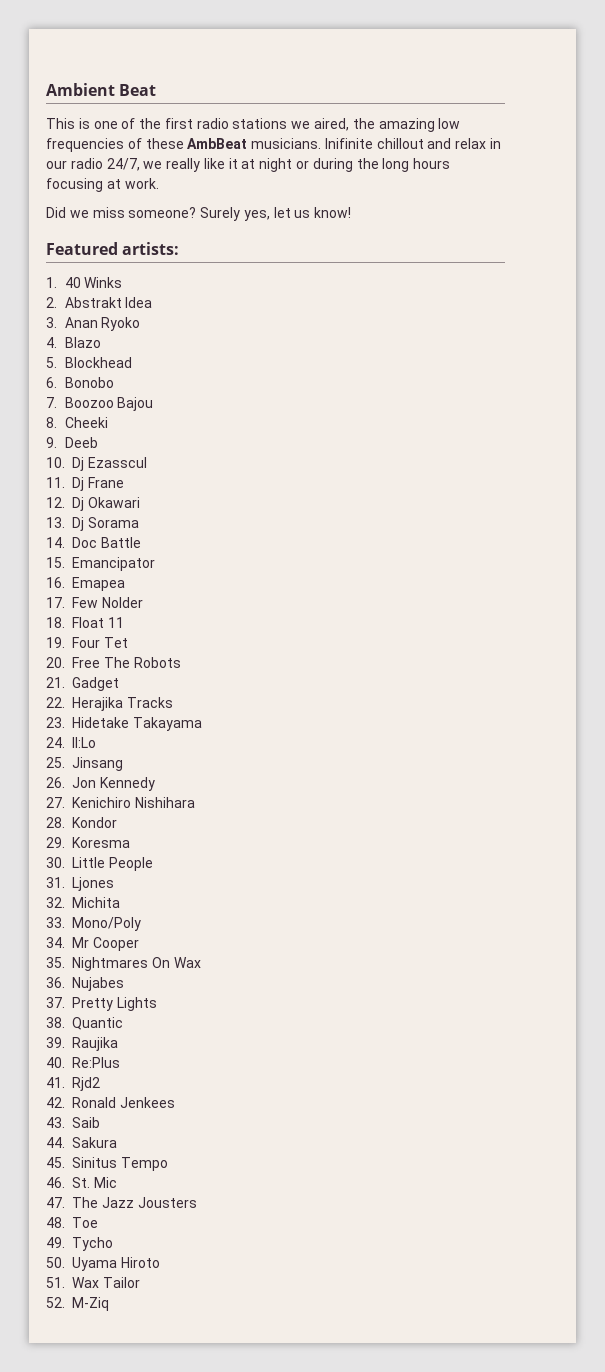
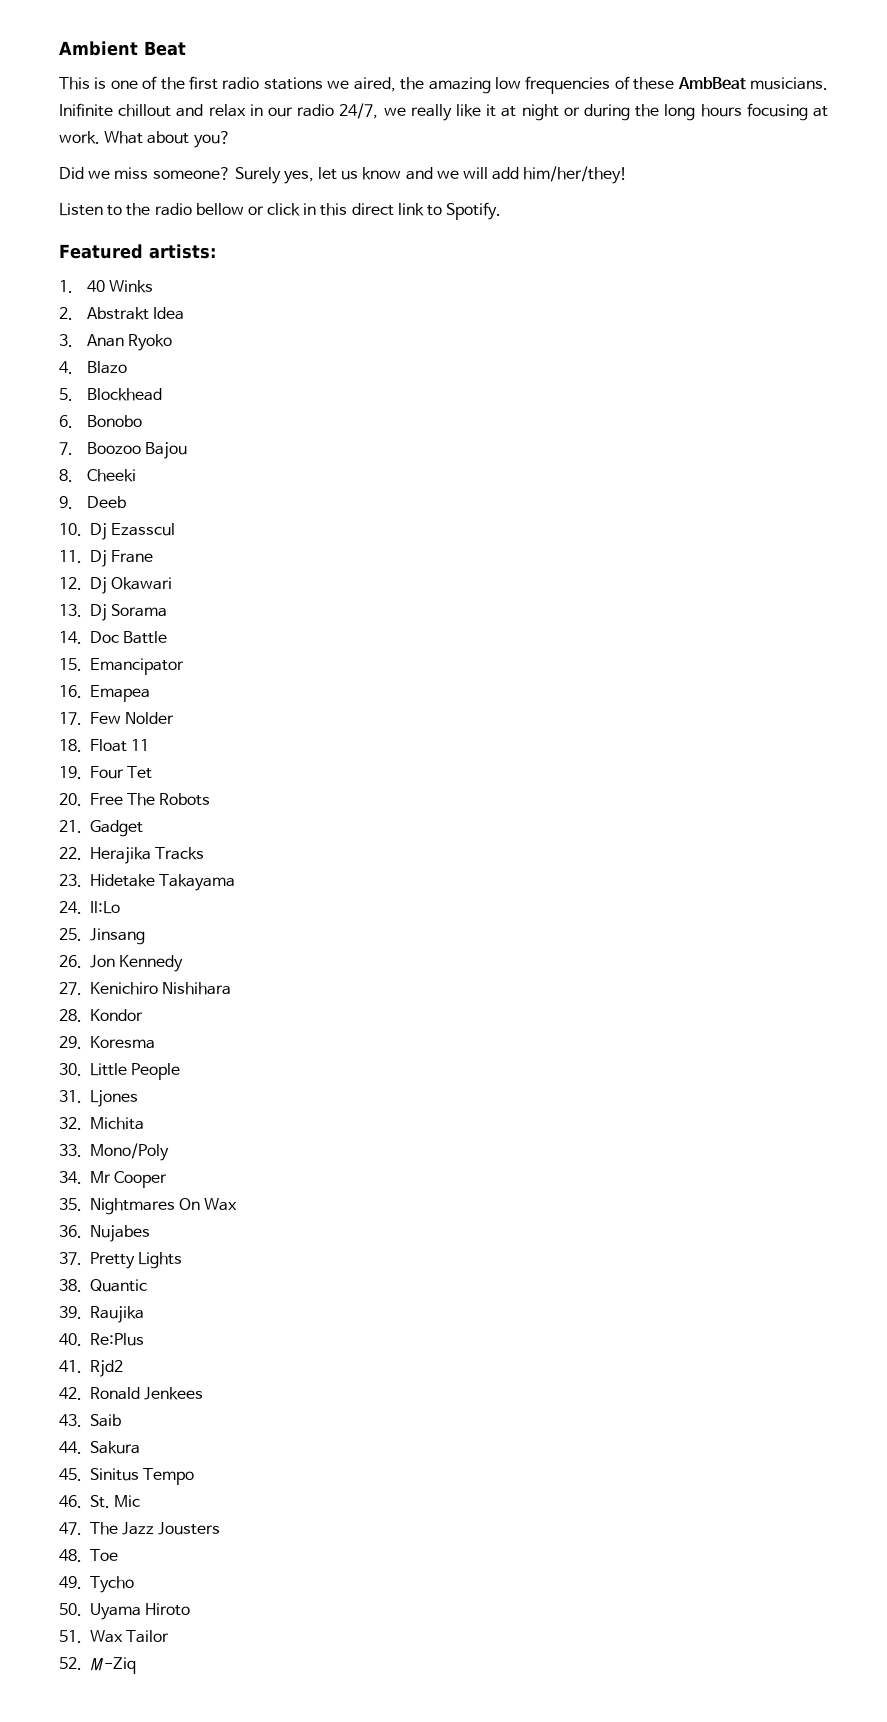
+ What about you?
- Surely yes, let us know!
+ Surely yes, let us know and we will add him/her/they!
+ Listen to the radio bellow or click in this direct link to Spotify.

